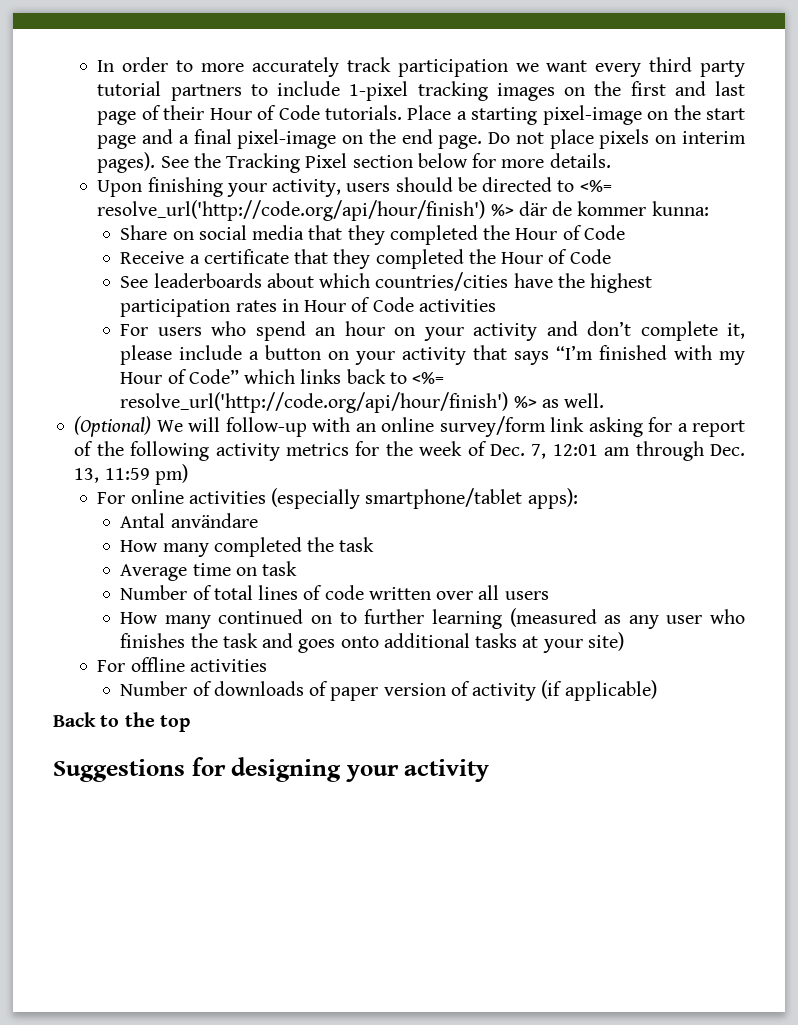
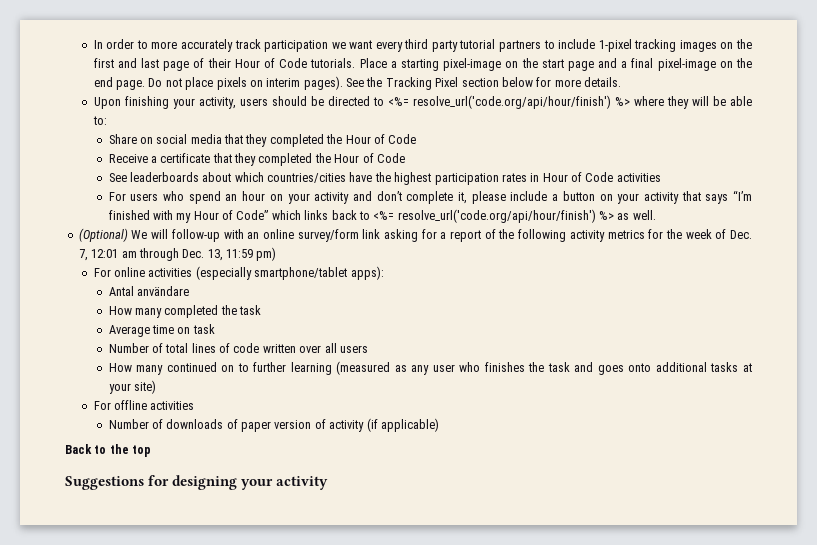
- Upon finishing your activity, users should be directed to <%= resolve_url('http://code.org/api/hour/finish') %> där de kommer kunna:
+ Upon finishing your activity, users should be directed to <%= resolve_url('code.org/api/hour/finish') %> where they will be able to:
- For users who spend an hour on your activity and don’t complete it, please include a button on your activity that says “I’m finished with my Hour of Code” which links back to <%= resolve_url('http://code.org/api/hour/finish') %> as well.
+ For users who spend an hour on your activity and don’t complete it, please include a button on your activity that says “I’m finished with my Hour of Code” which links back to <%= resolve_url('code.org/api/hour/finish') %> as well.

